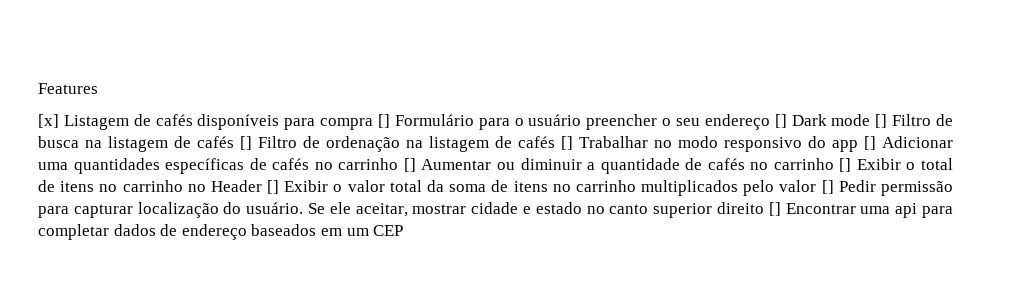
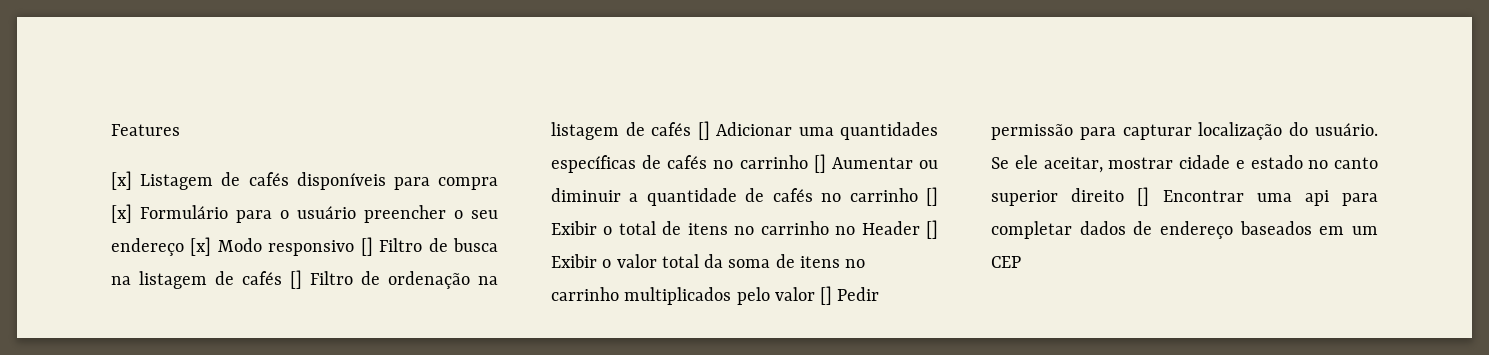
- [x] Listagem de cafés disponíveis para compra [] Formulário para o usuário preencher o seu endereço [] Dark mode [] Filtro de busca na listagem de cafés [] Filtro de ordenação na listagem de cafés [] Trabalhar no modo responsivo do app [] Adicionar uma quantidades específicas de cafés no carrinho [] Aumentar ou diminuir a quantidade de cafés no carrinho [] Exibir o total de itens no carrinho no Header [] Exibir o valor total da soma de itens no carrinho multiplicados pelo valor [] Pedir permissão para capturar localização do usuário.
+ [x] Listagem de cafés disponíveis para compra [x] Formulário para o usuário preencher o seu endereço [x] Modo responsivo [] Filtro de busca na listagem de cafés [] Filtro de ordenação na listagem de cafés [] Adicionar uma quantidades específicas de cafés no carrinho [] Aumentar ou diminuir a quantidade de cafés no carrinho [] Exibir o total de itens no carrinho no Header [] Exibir o valor total da soma de itens no carrinho multiplicados pelo valor [] Pedir permissão para capturar localização do usuário.

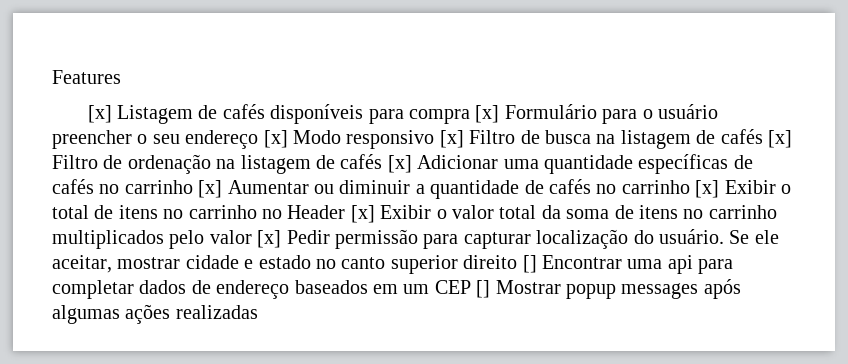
- [x] Listagem de cafés disponíveis para compra [x] Formulário para o usuário preencher o seu endereço [x] Modo responsivo [] Filtro de busca na listagem de cafés [] Filtro de ordenação na listagem de cafés [] Adicionar uma quantidades específicas de cafés no carrinho [] Aumentar ou diminuir a quantidade de cafés no carrinho [] Exibir o total de itens no carrinho no Header [] Exibir o valor total da soma de itens no carrinho multiplicados pelo valor [] Pedir permissão para capturar localização do usuário.
+ [x] Listagem de cafés disponíveis para compra [x] Formulário para o usuário preencher o seu endereço [x] Modo responsivo [x] Filtro de busca na listagem de cafés [x] Filtro de ordenação na listagem de cafés [x] Adicionar uma quantidade específicas de cafés no carrinho [x] Aumentar ou diminuir a quantidade de cafés no carrinho [x] Exibir o total de itens no carrinho no Header [x] Exibir o valor total da soma de itens no carrinho multiplicados pelo valor [x] Pedir permissão para capturar localização do usuário.
- Se ele aceitar, mostrar cidade e estado no canto superior direito [] Encontrar uma api para completar dados de endereço baseados em um CEP
+ Se ele aceitar, mostrar cidade e estado no canto superior direito [] Encontrar uma api para completar dados de endereço baseados em um CEP [] Mostrar popup messages após algumas ações realizadas

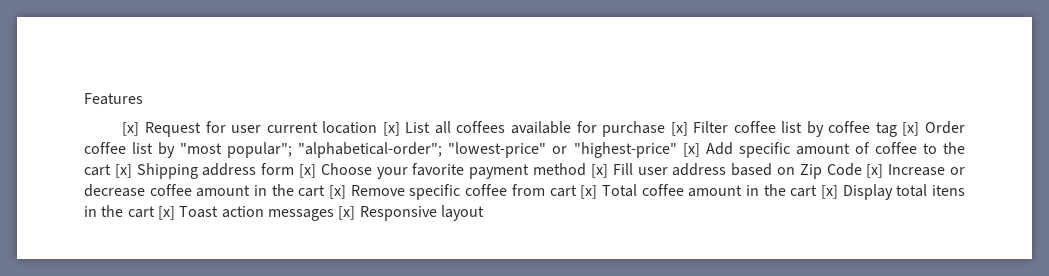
- [x] Listagem de cafés disponíveis para compra [x] Formulário para o usuário preencher o seu endereço [x] Modo responsivo [x] Filtro de busca na listagem de cafés [x] Filtro de ordenação na listagem de cafés [x] Adicionar uma quantidade específicas de cafés no carrinho [x] Aumentar ou diminuir a quantidade de cafés no carrinho [x] Exibir o total de itens no carrinho no Header [x] Exibir o valor total da soma de itens no carrinho multiplicados pelo valor [x] Pedir permissão para capturar localização do usuário. Se ele aceitar, mostrar cidade e estado no canto superior direito [] Encontrar uma api para completar dados de endereço baseados em um CEP [] Mostrar popup messages após algumas ações realizadas
+ [x] Request for user current location [x] List all coffees available for purchase [x] Filter coffee list by coffee tag [x] Order coffee list by "most popular"; "alphabetical-order"; "lowest-price" or "highest-price" [x] Add specific amount of coffee to the cart [x] Shipping address form [x] Choose your favorite payment method [x] Fill user address based on Zip Code [x] Increase or decrease coffee amount in the cart [x] Remove specific coffee from cart [x] Total coffee amount in the cart [x] Display total itens in the cart [x] Toast action messages [x] Responsive layout

